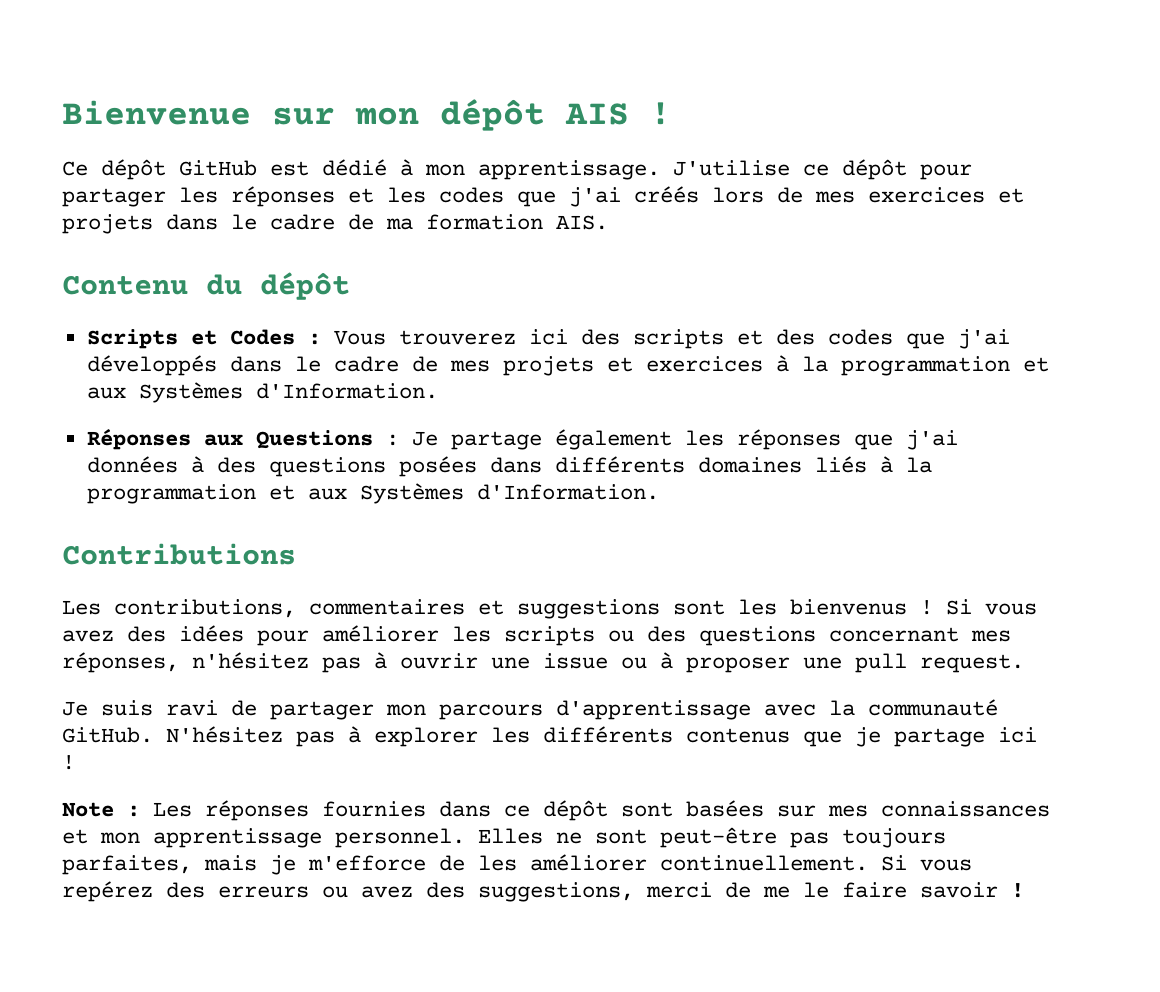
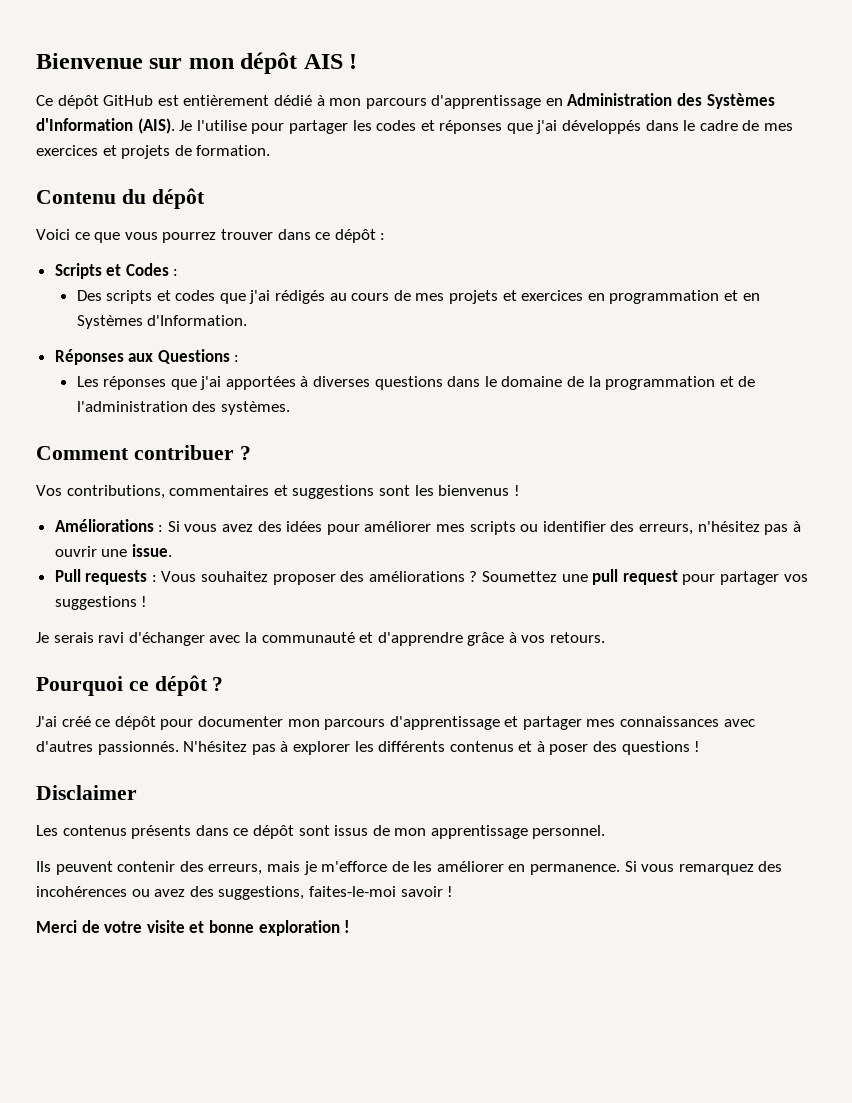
- Ce dépôt GitHub est dédié à mon apprentissage. J'utilise ce dépôt pour partager les réponses et les codes que j'ai créés lors de mes exercices et projets dans le cadre de ma formation AIS.
+ Ce dépôt GitHub est entièrement dédié à mon parcours d'apprentissage en Administration des Systèmes d'Information (AIS). Je l'utilise pour partager les codes et réponses que j'ai développés dans le cadre de mes exercices et projets de formation.
  Contenu du dépôt
- Scripts et Codes : Vous trouverez ici des scripts et des codes que j'ai développés dans le cadre de mes projets et exercices à la programmation et aux Systèmes d'Information.
+ Voici ce que vous pourrez trouver dans ce dépôt :
+ Scripts et Codes :
+ Des scripts et codes que j'ai rédigés au cours de mes projets et exercices en programmation et en Systèmes d'Information.
- Réponses aux Questions : Je partage également les réponses que j'ai données à des questions posées dans différents domaines liés à la programmation et aux Systèmes d'Information.
- Contributions
- Les contributions, commentaires et suggestions sont les bienvenus ! Si vous avez des idées pour améliorer les scripts ou des questions concernant mes réponses, n'hésitez pas à ouvrir une issue ou à proposer une pull request.
- Je suis ravi de partager mon parcours d'apprentissage avec la communauté GitHub.
+ Réponses aux Questions :
+ Les réponses que j'ai apportées à diverses questions dans le domaine de la programmation et de l'administration des systèmes.
+ Comment contribuer ?
+ Vos contributions, commentaires et suggestions sont les bienvenus !
+ Améliorations : Si vous avez des idées pour améliorer mes scripts ou identifier des erreurs, n'hésitez pas à ouvrir une issue.
+ Pull requests : Vous souhaitez proposer des améliorations ? Soumettez une pull request pour partager vos suggestions !
+ Je serais ravi d'échanger avec la communauté et d'apprendre grâce à vos retours.
+ Pourquoi ce dépôt ?
+ J'ai créé ce dépôt pour documenter mon parcours d'apprentissage et partager mes connaissances avec d'autres passionnés.
- N'hésitez pas à explorer les différents contenus que je partage ici !
- Note : Les réponses fournies dans ce dépôt sont basées sur mes connaissances et mon apprentissage personnel. Elles ne sont peut-être pas toujours parfaites, mais je m'efforce de les améliorer continuellement. Si vous repérez des erreurs ou avez des suggestions, merci de me le faire savoir !
+ N'hésitez pas à explorer les différents contenus et à poser des questions !
+ Disclaimer
+ Les contenus présents dans ce dépôt sont issus de mon apprentissage personnel.
+ Ils peuvent contenir des erreurs, mais je m'efforce de les améliorer en permanence. Si vous remarquez des incohérences ou avez des suggestions, faites-le-moi savoir !
+ Merci de votre visite et bonne exploration !

